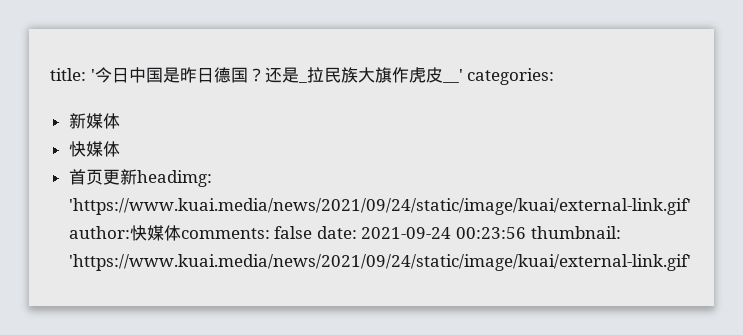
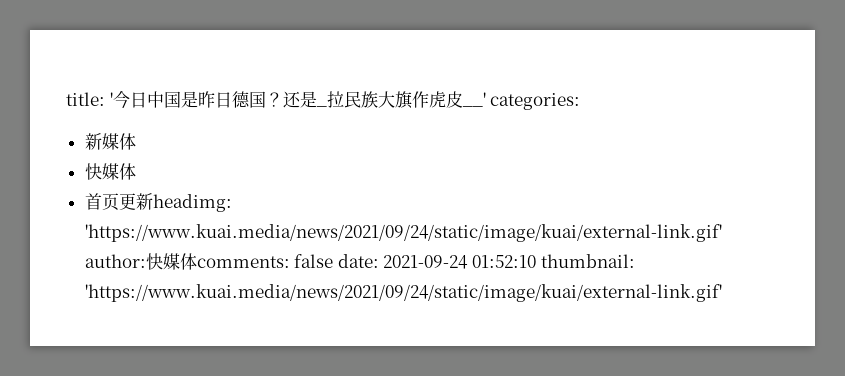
- 首页更新headimg: 'https://www.kuai.media/news/2021/09/24/static/image/kuai/external-link.gif' author:快媒体comments: false date: 2021-09-24 00:23:56 thumbnail: 'https://www.kuai.media/news/2021/09/24/static/image/kuai/external-link.gif'
+ 首页更新headimg: 'https://www.kuai.media/news/2021/09/24/static/image/kuai/external-link.gif' author:快媒体comments: false date: 2021-09-24 01:52:10 thumbnail: 'https://www.kuai.media/news/2021/09/24/static/image/kuai/external-link.gif'

